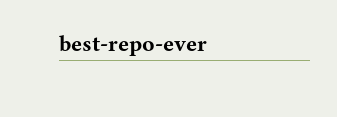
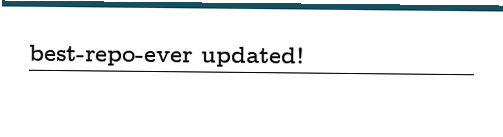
- best-repo-ever
+ best-repo-ever updated!

